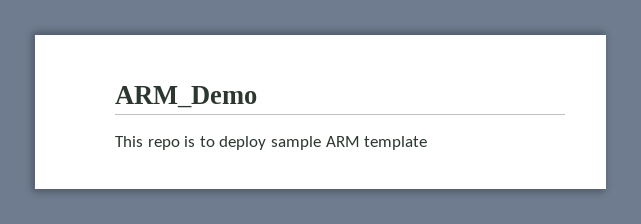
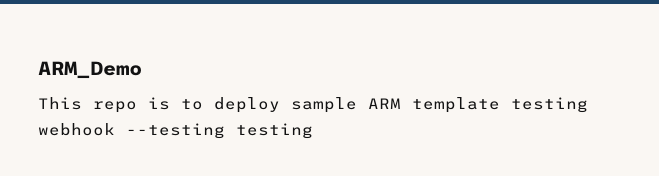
- This repo is to deploy sample ARM template
+ This repo is to deploy sample ARM template testing webhook --testing testing

